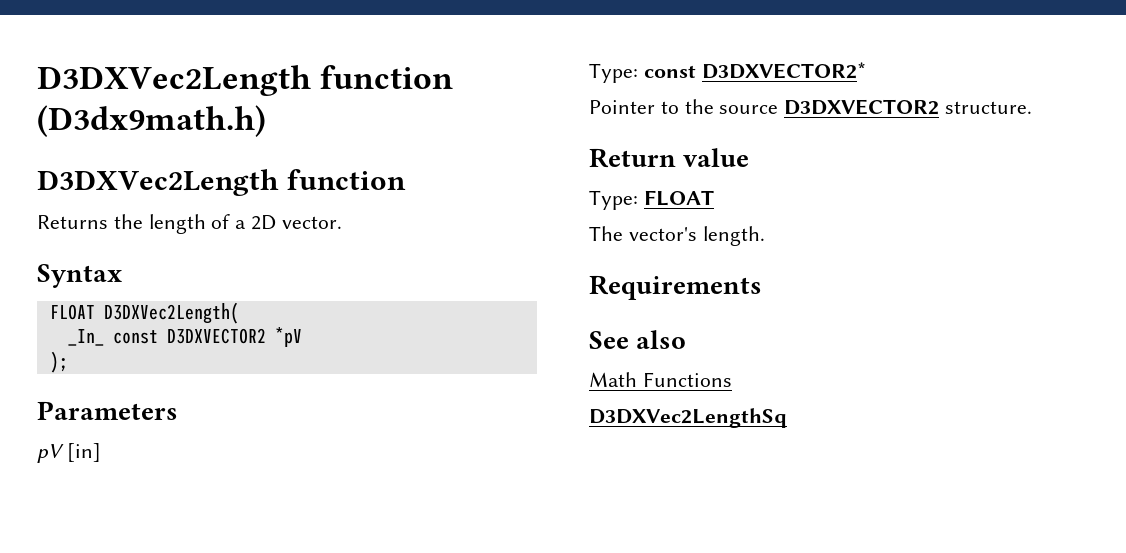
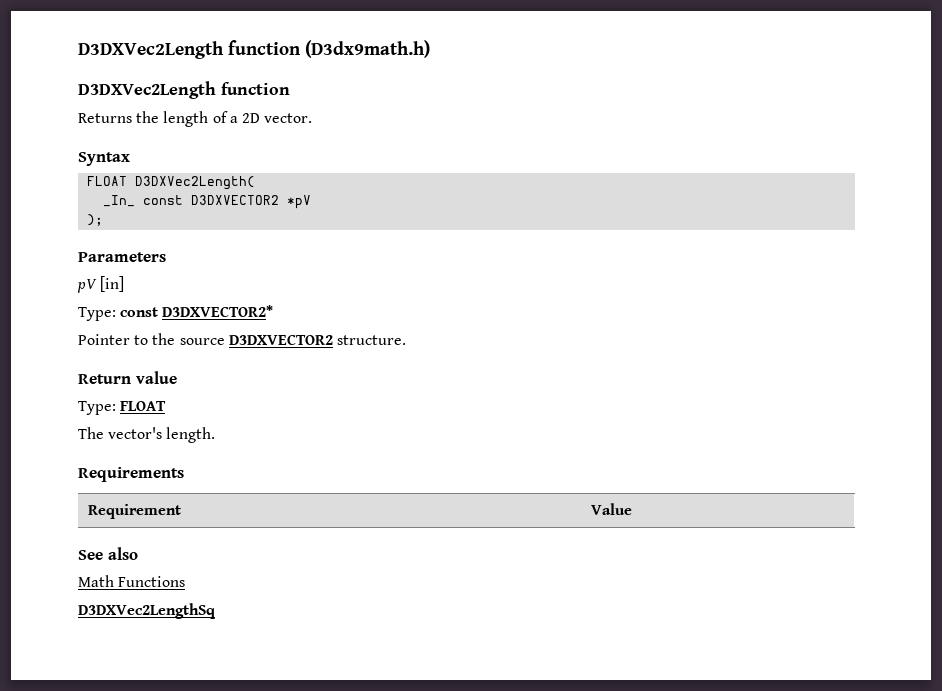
+ Requirement | Value

